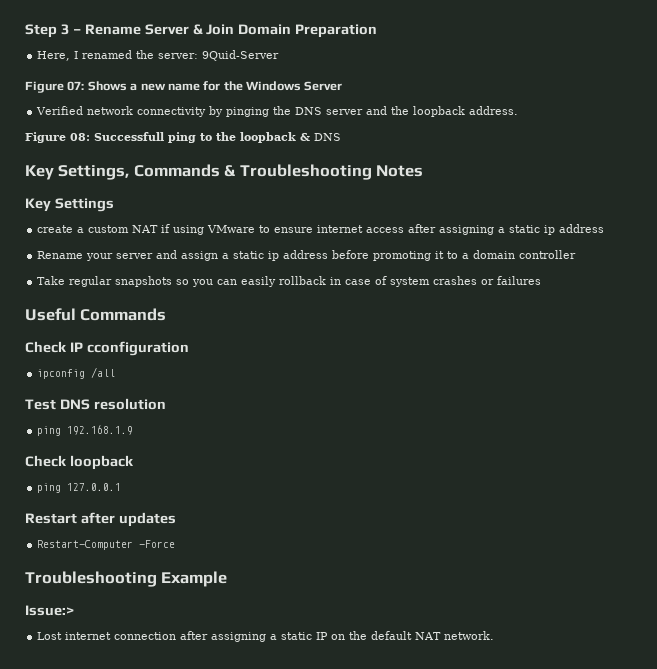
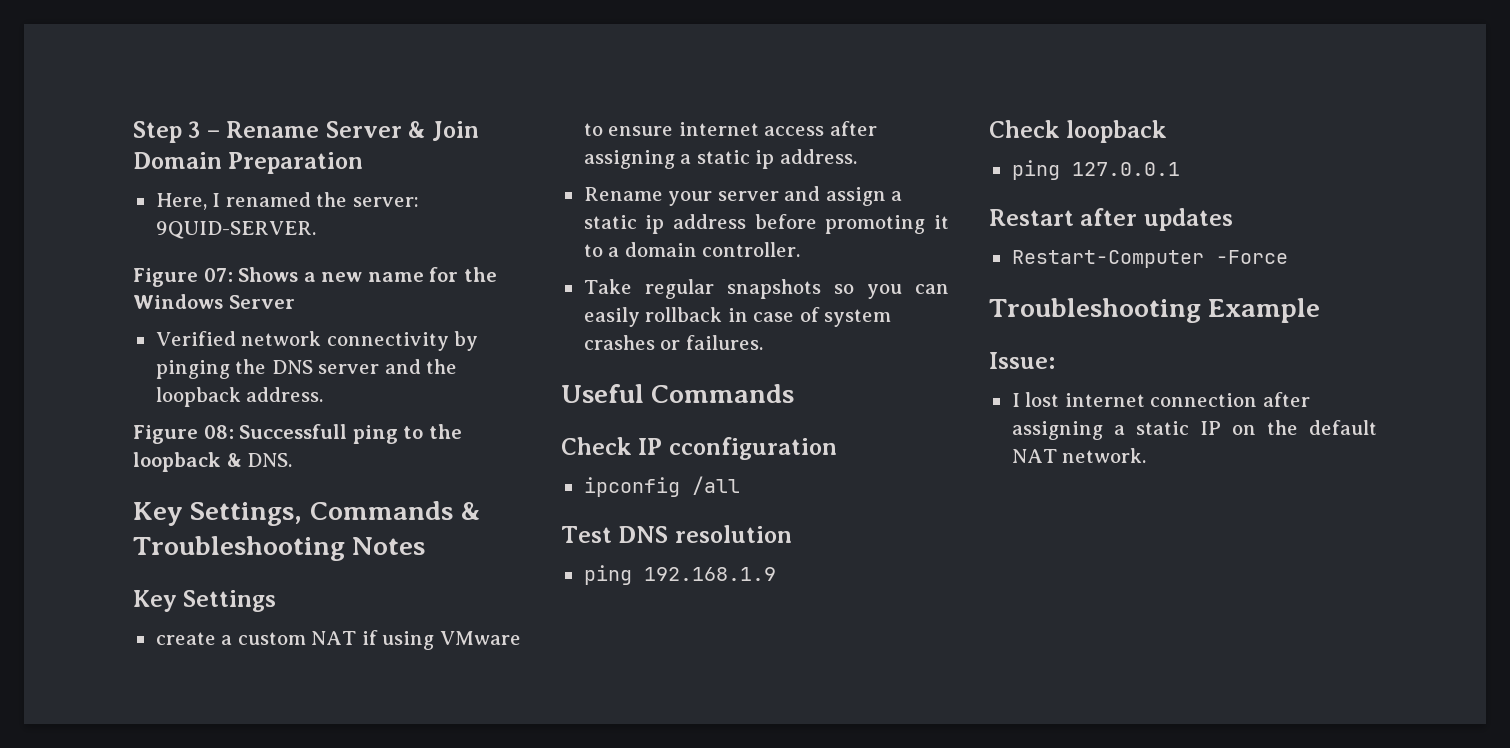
- Here, I renamed the server: 9Quid-Server
+ Here, I renamed the server: 9QUID-SERVER.
- Figure 08: Successfull ping to the loopback & DNS
+ Figure 08: Successfull ping to the loopback & DNS.
- create a custom NAT if using VMware to ensure internet access after assigning a static ip address
+ create a custom NAT if using VMware to ensure internet access after assigning a static ip address.
- Rename your server and assign a static ip address before promoting it to a domain controller
+ Rename your server and assign a static ip address before promoting it to a domain controller.
- Take regular snapshots so you can easily rollback in case of system crashes or failures
+ Take regular snapshots so you can easily rollback in case of system crashes or failures.
- Issue:>
- Lost internet connection after assigning a static IP on the default NAT network.
+ Issue:
+ I lost internet connection after assigning a static IP on the default NAT network.

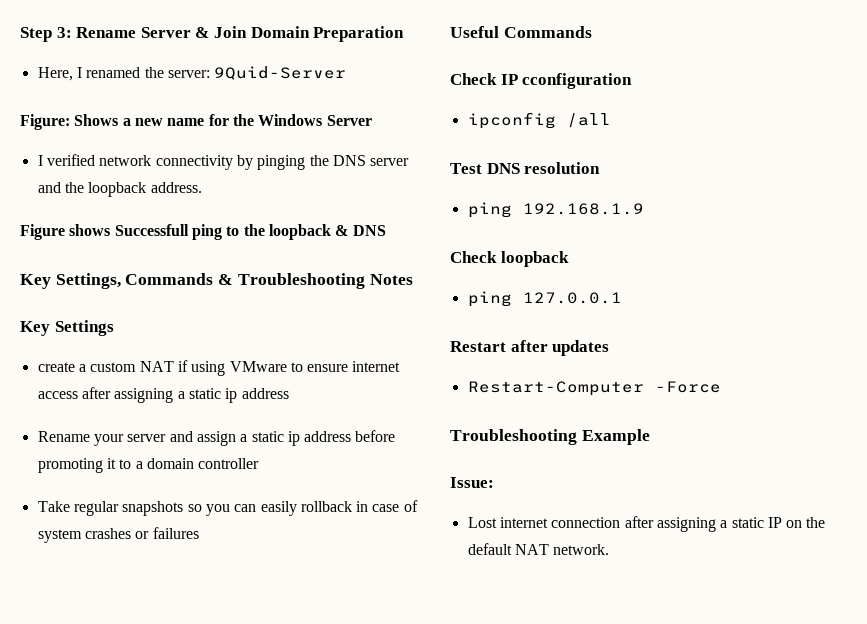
- Step 3 – Rename Server & Join Domain Preparation
+ Step 3: Rename Server & Join Domain Preparation
- Here, I renamed the server: 9QUID-SERVER.
- Figure 07: Shows a new name for the Windows Server
+ Here, I renamed the server: 9Quid-Server
+ Figure: Shows a new name for the Windows Server
- Verified network connectivity by pinging the DNS server and the loopback address.
+ I verified network connectivity by pinging the DNS server and the loopback address.
- Figure 08: Successfull ping to the loopback & DNS.
+ Figure shows Successfull ping to the loopback & DNS
- create a custom NAT if using VMware to ensure internet access after assigning a static ip address.
+ create a custom NAT if using VMware to ensure internet access after assigning a static ip address
- Rename your server and assign a static ip address before promoting it to a domain controller.
+ Rename your server and assign a static ip address before promoting it to a domain controller
- Take regular snapshots so you can easily rollback in case of system crashes or failures.
+ Take regular snapshots so you can easily rollback in case of system crashes or failures
- I lost internet connection after assigning a static IP on the default NAT network.
+ Lost internet connection after assigning a static IP on the default NAT network.

